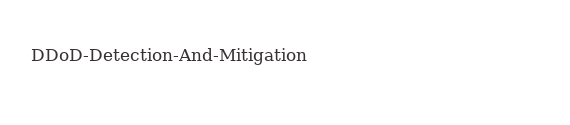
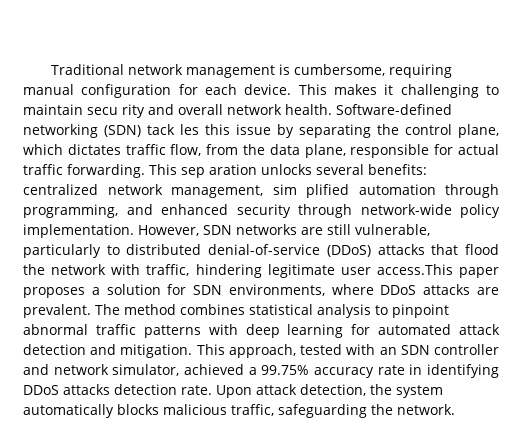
- DDoD-Detection-And-Mitigation
+ Traditional network management is cumbersome, requiring manual configuration for each device. This makes it challenging to maintain secu rity and overall network health. Software-defined networking (SDN) tack les this issue by separating the control plane, which dictates traffic flow, from the data plane, responsible for actual traffic forwarding. This sep aration unlocks several benefits: centralized network management, sim plified automation through programming, and enhanced security through network-wide policy implementation. However, SDN networks are still vulnerable, particularly to distributed denial-of-service (DDoS) attacks that flood the network with traffic, hindering legitimate user access.This paper proposes a solution for SDN environments, where DDoS attacks are prevalent. The method combines statistical analysis to pinpoint abnormal traffic patterns with deep learning for automated attack detection and mitigation. This approach, tested with an SDN controller and network simulator, achieved a 99.75% accuracy rate in identifying DDoS attacks detection rate. Upon attack detection, the system automatically blocks malicious traffic, safeguarding the network.

